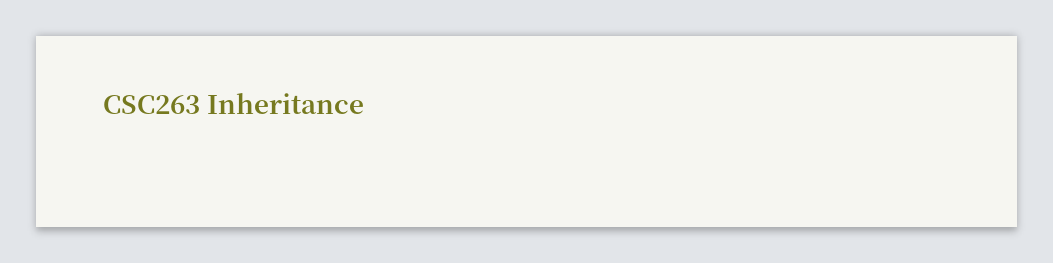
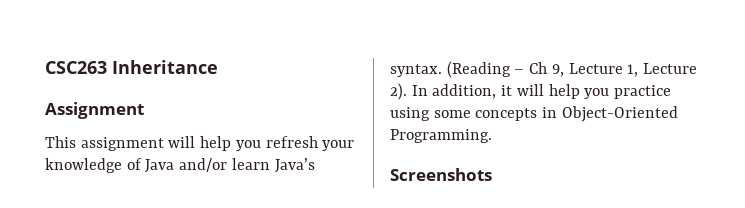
+ Assignment
+ This assignment will help you refresh your knowledge of Java and/or learn Java’s syntax. (Reading – Ch 9, Lecture 1, Lecture 2). In addition, it will help you practice using some concepts in Object-Oriented Programming.
+ Screenshots

